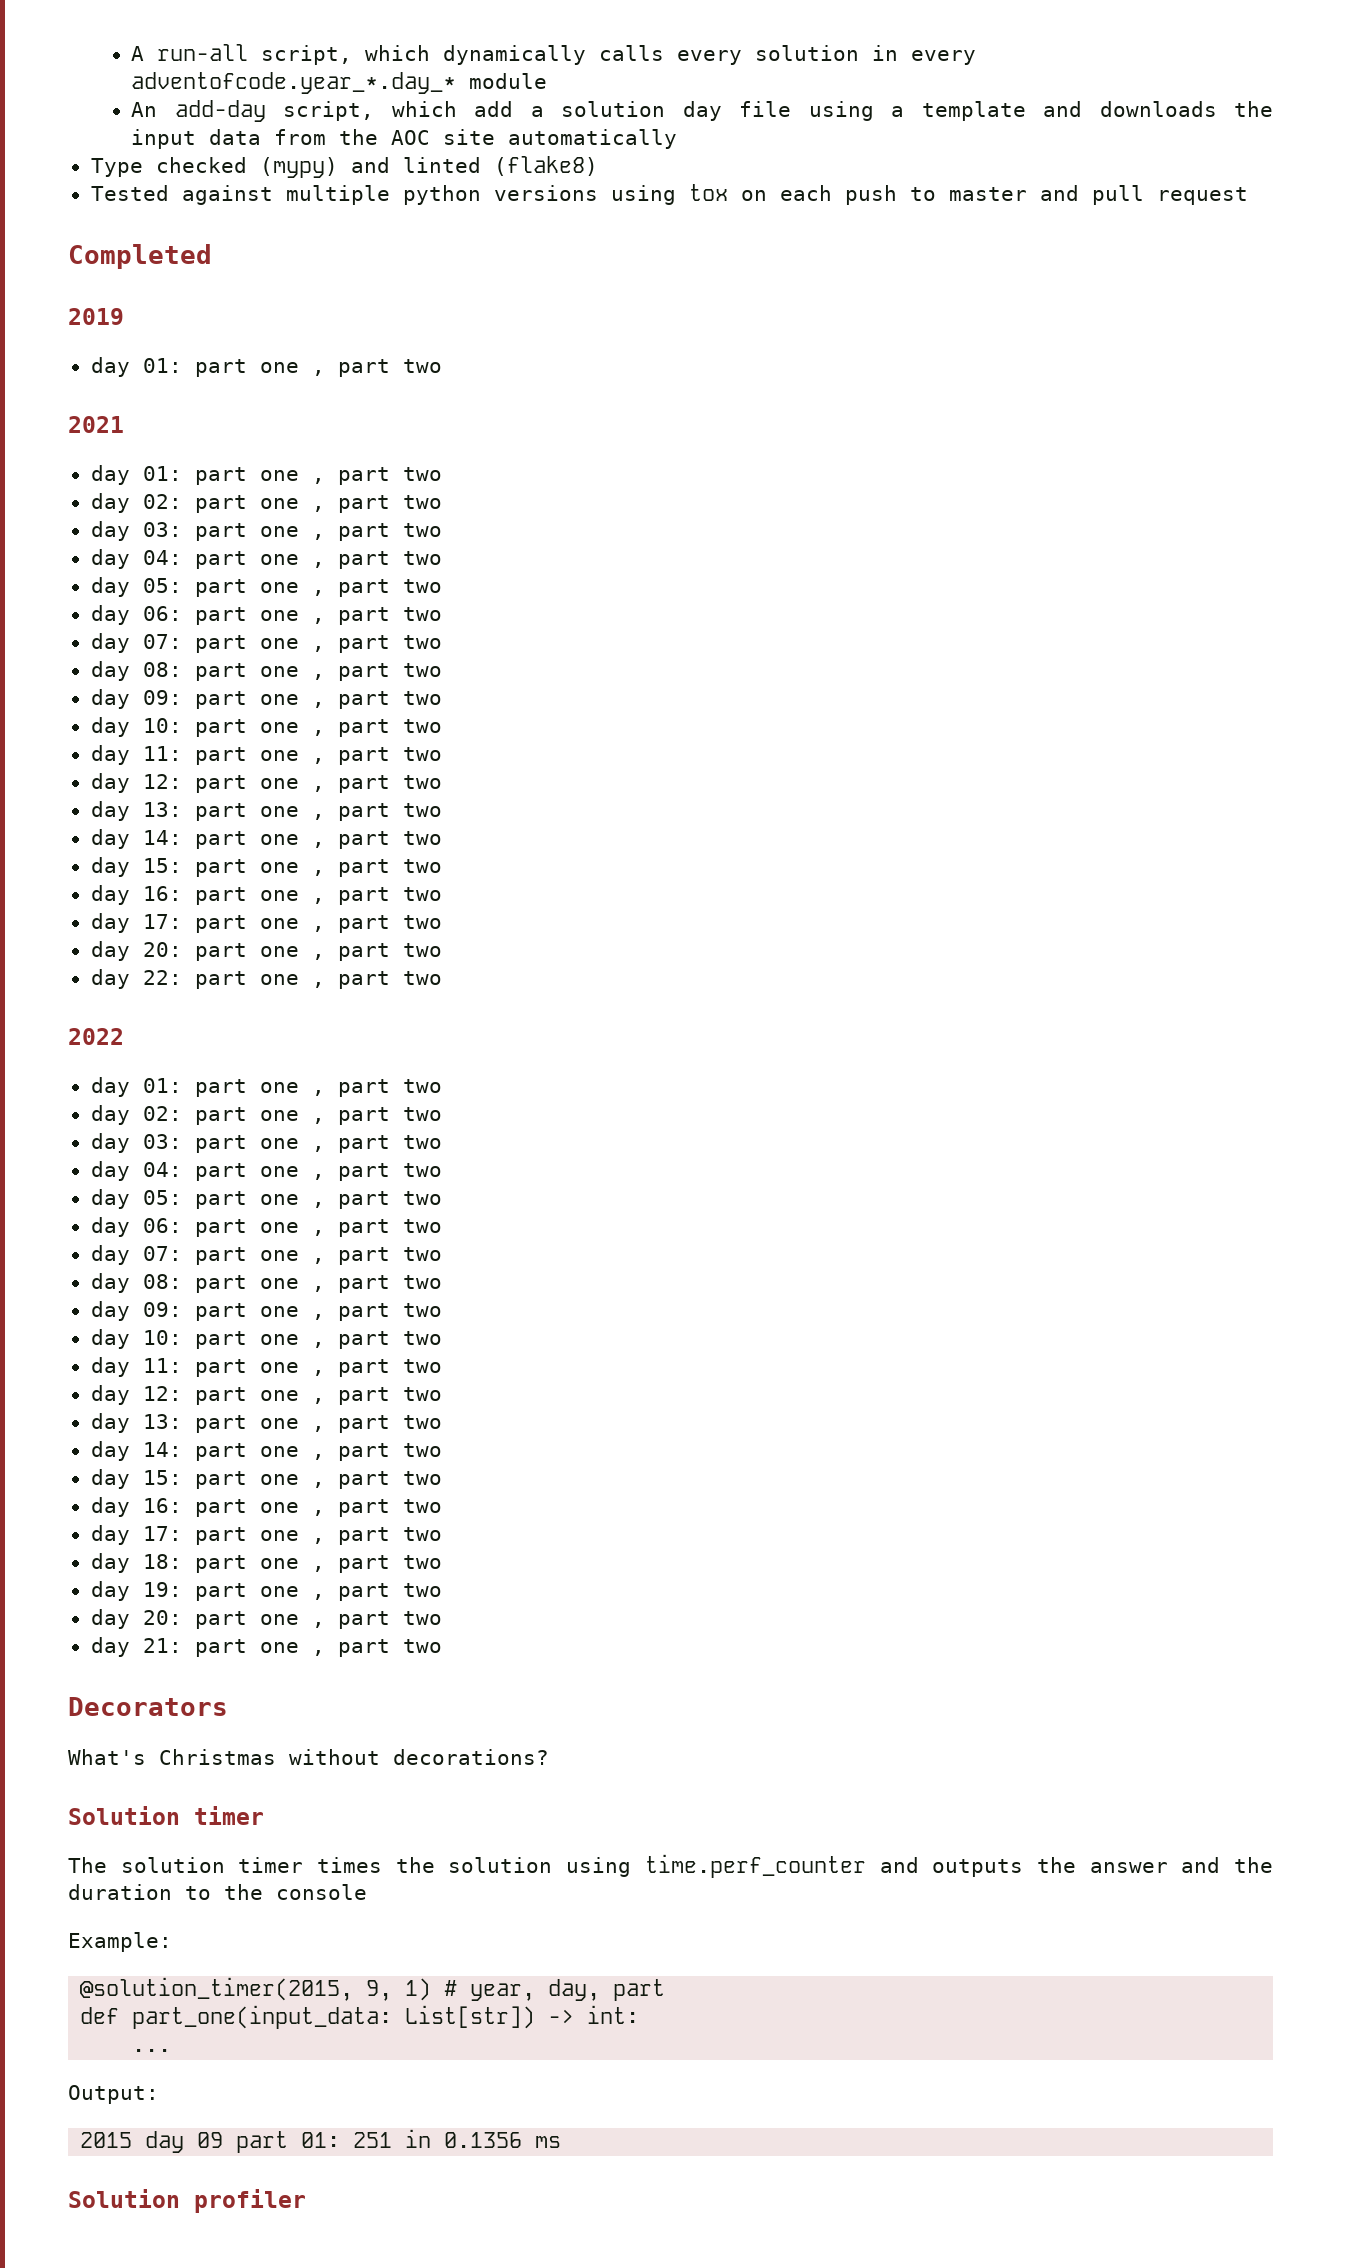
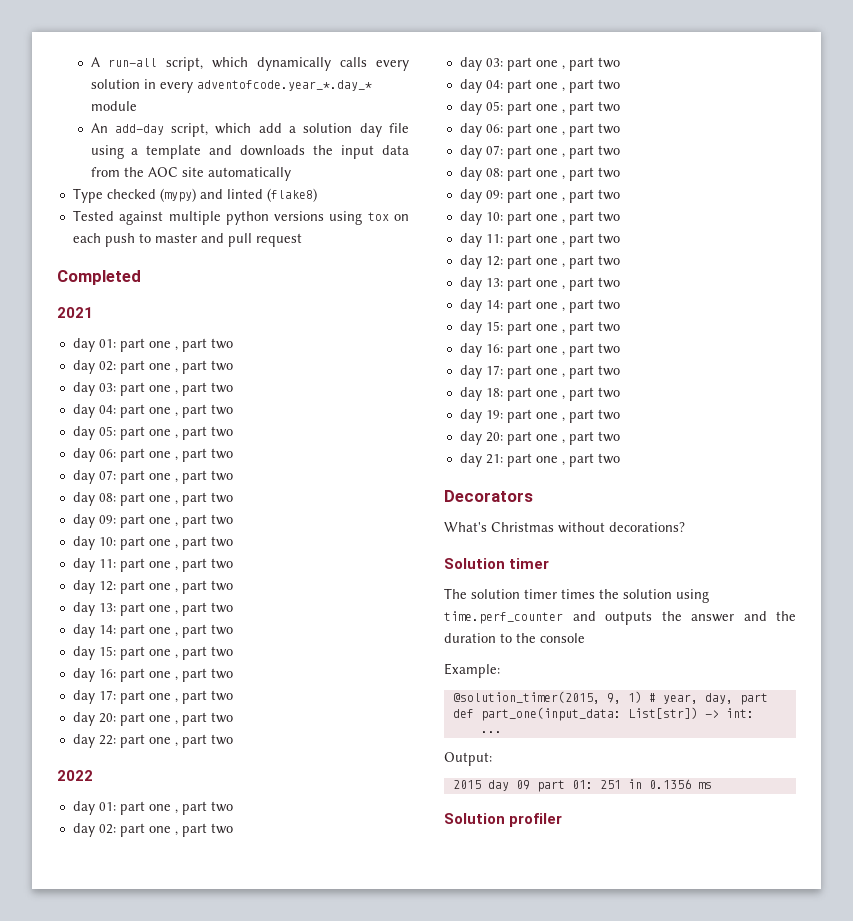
- 2019
- day 01: part one , part two

